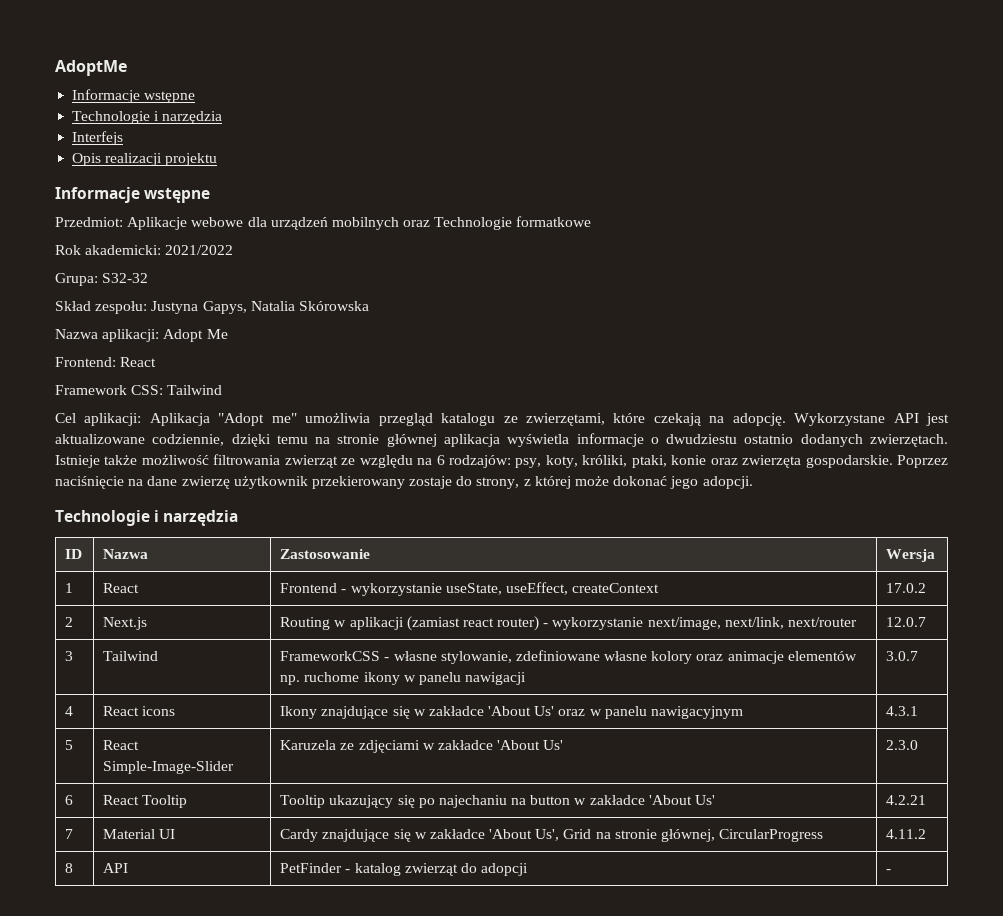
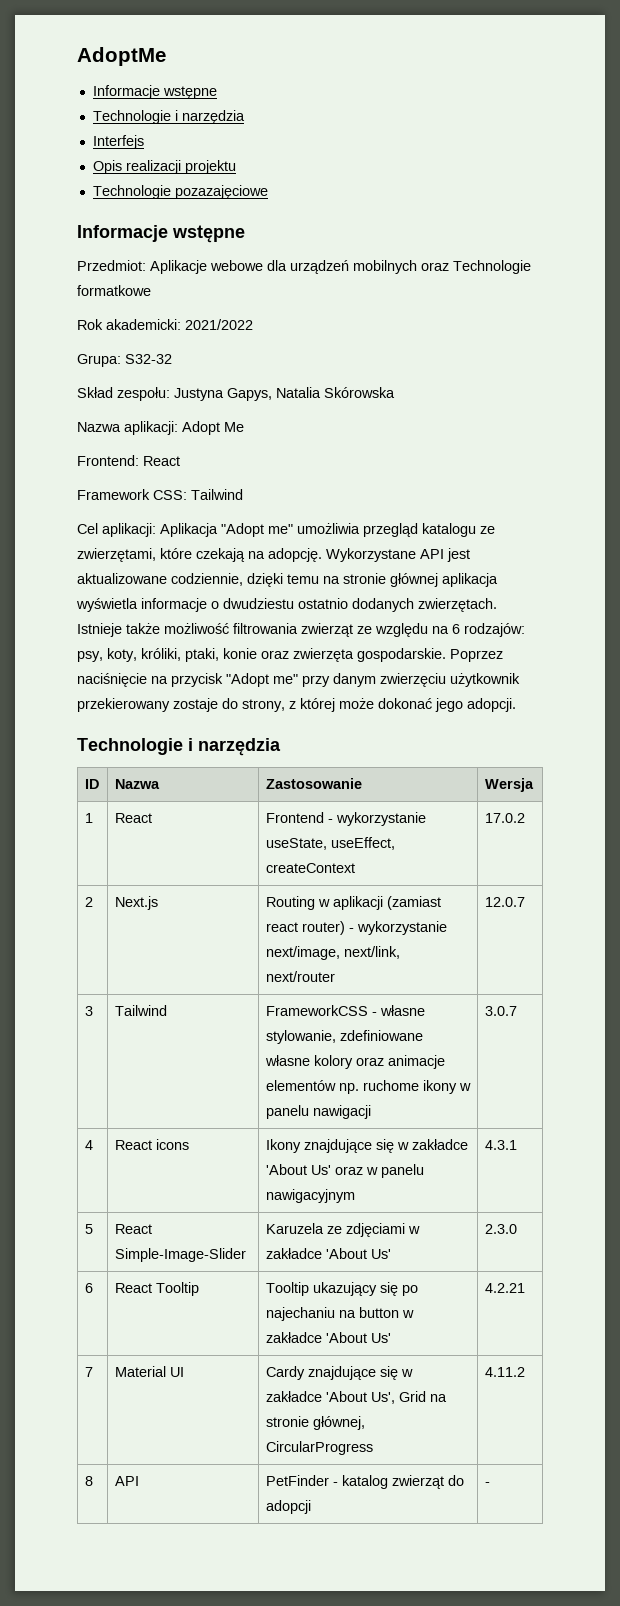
+ Technologie pozazajęciowe
- Poprzez naciśnięcie na dane zwierzę użytkownik przekierowany zostaje do strony, z której może dokonać jego adopcji.
+ Poprzez naciśnięcie na przycisk "Adopt me" przy danym zwierzęciu użytkownik przekierowany zostaje do strony, z której może dokonać jego adopcji.

